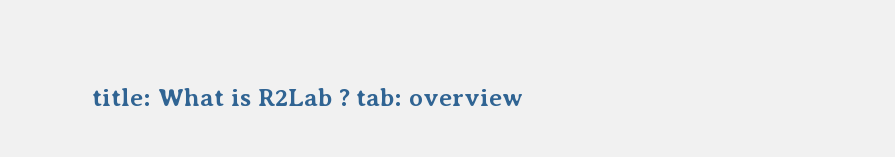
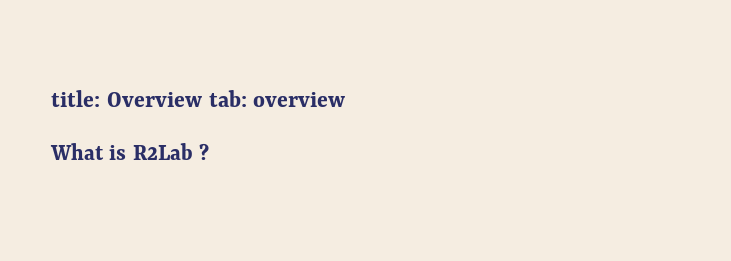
- title: What is R2Lab ? tab: overview
+ title: Overview tab: overview
+ What is R2Lab ?

